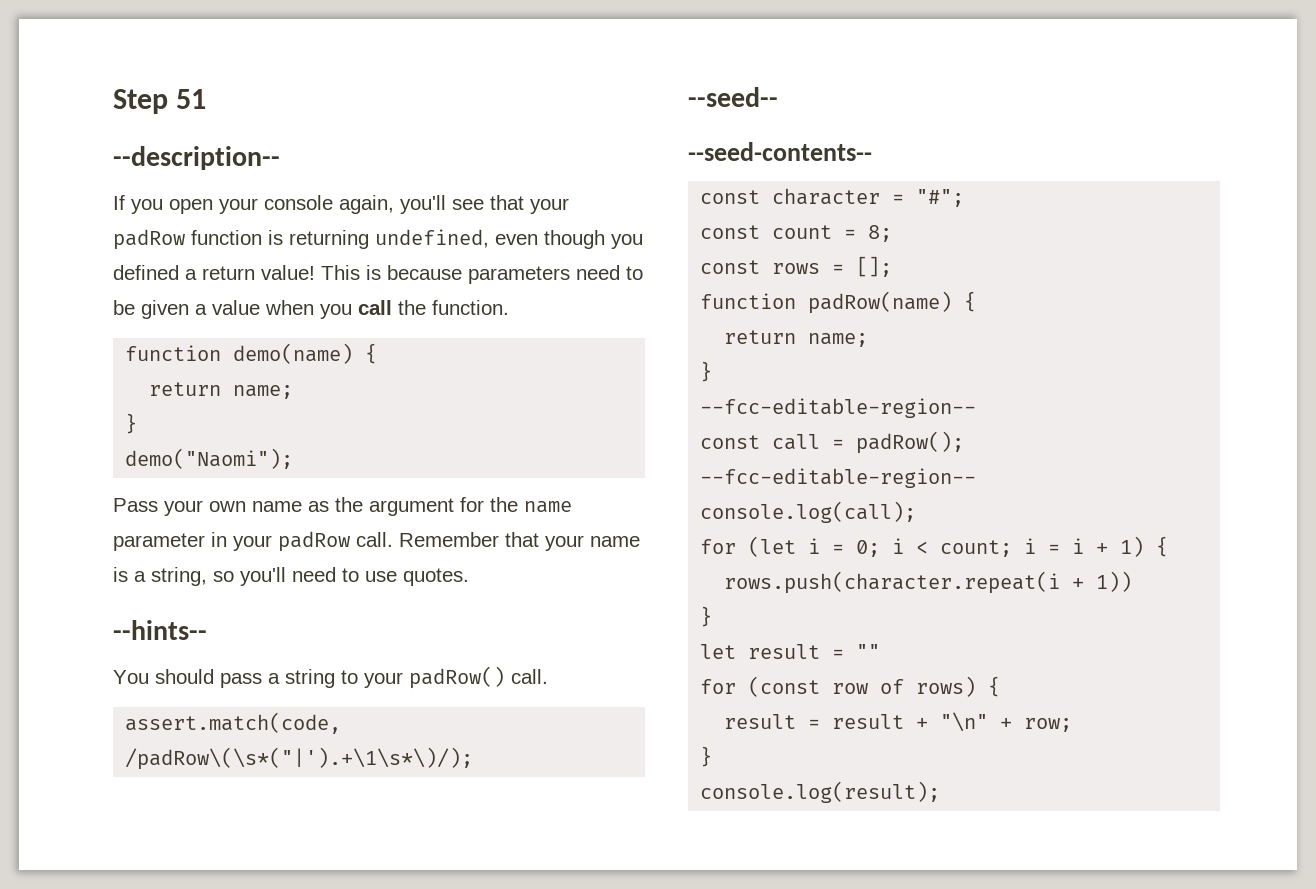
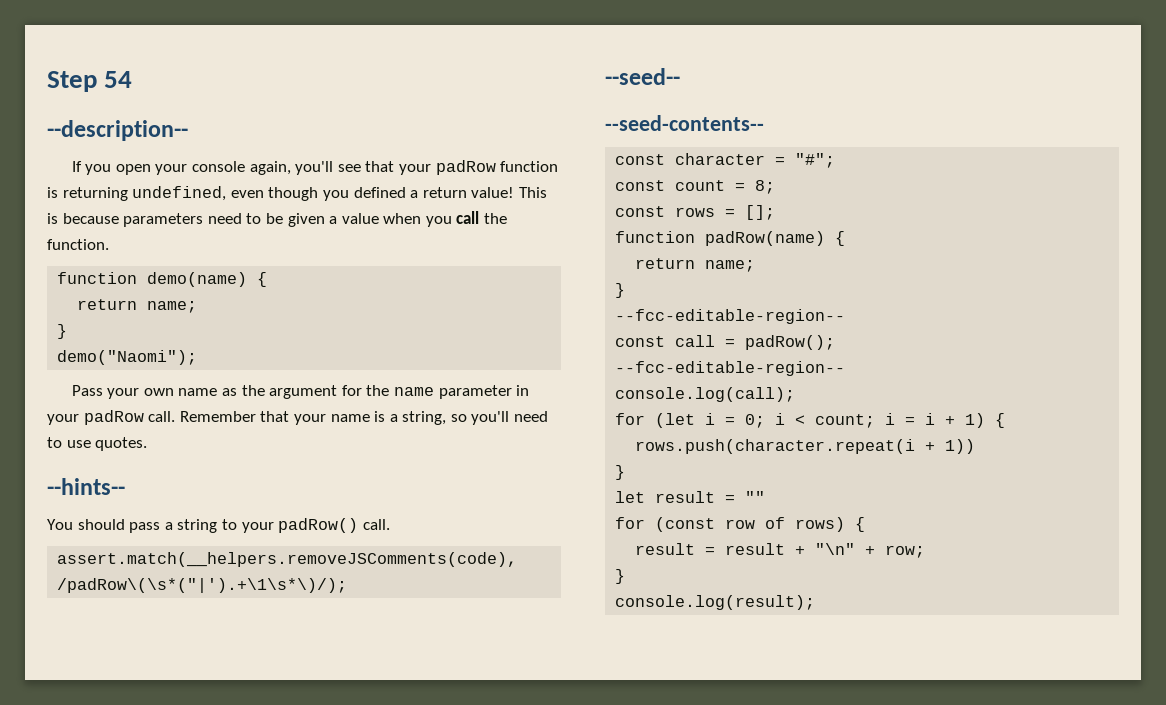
- Step 51
+ Step 54
- assert.match(code, /padRow\(\s*("|').+\1\s*\)/);
+ assert.match(__helpers.removeJSComments(code), /padRow\(\s*("|').+\1\s*\)/);

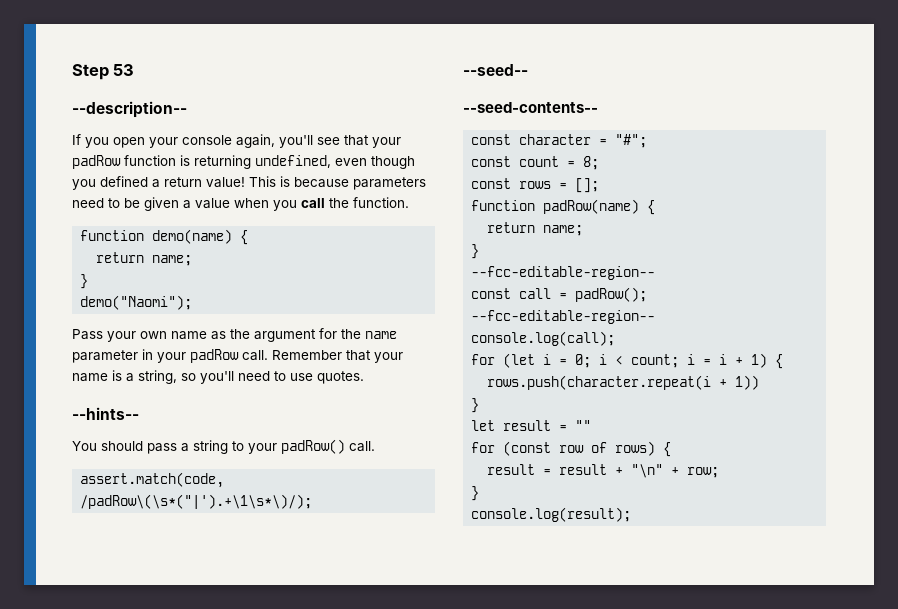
- Step 54
+ Step 53
- assert.match(__helpers.removeJSComments(code), /padRow\(\s*("|').+\1\s*\)/);
+ assert.match(code, /padRow\(\s*("|').+\1\s*\)/);

